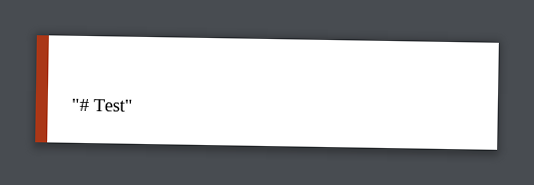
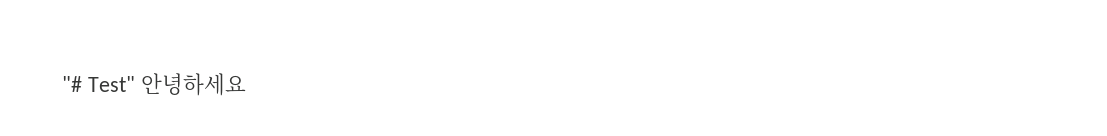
- "# Test"
+ "# Test" 안녕하세요

